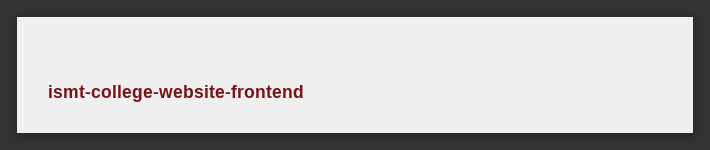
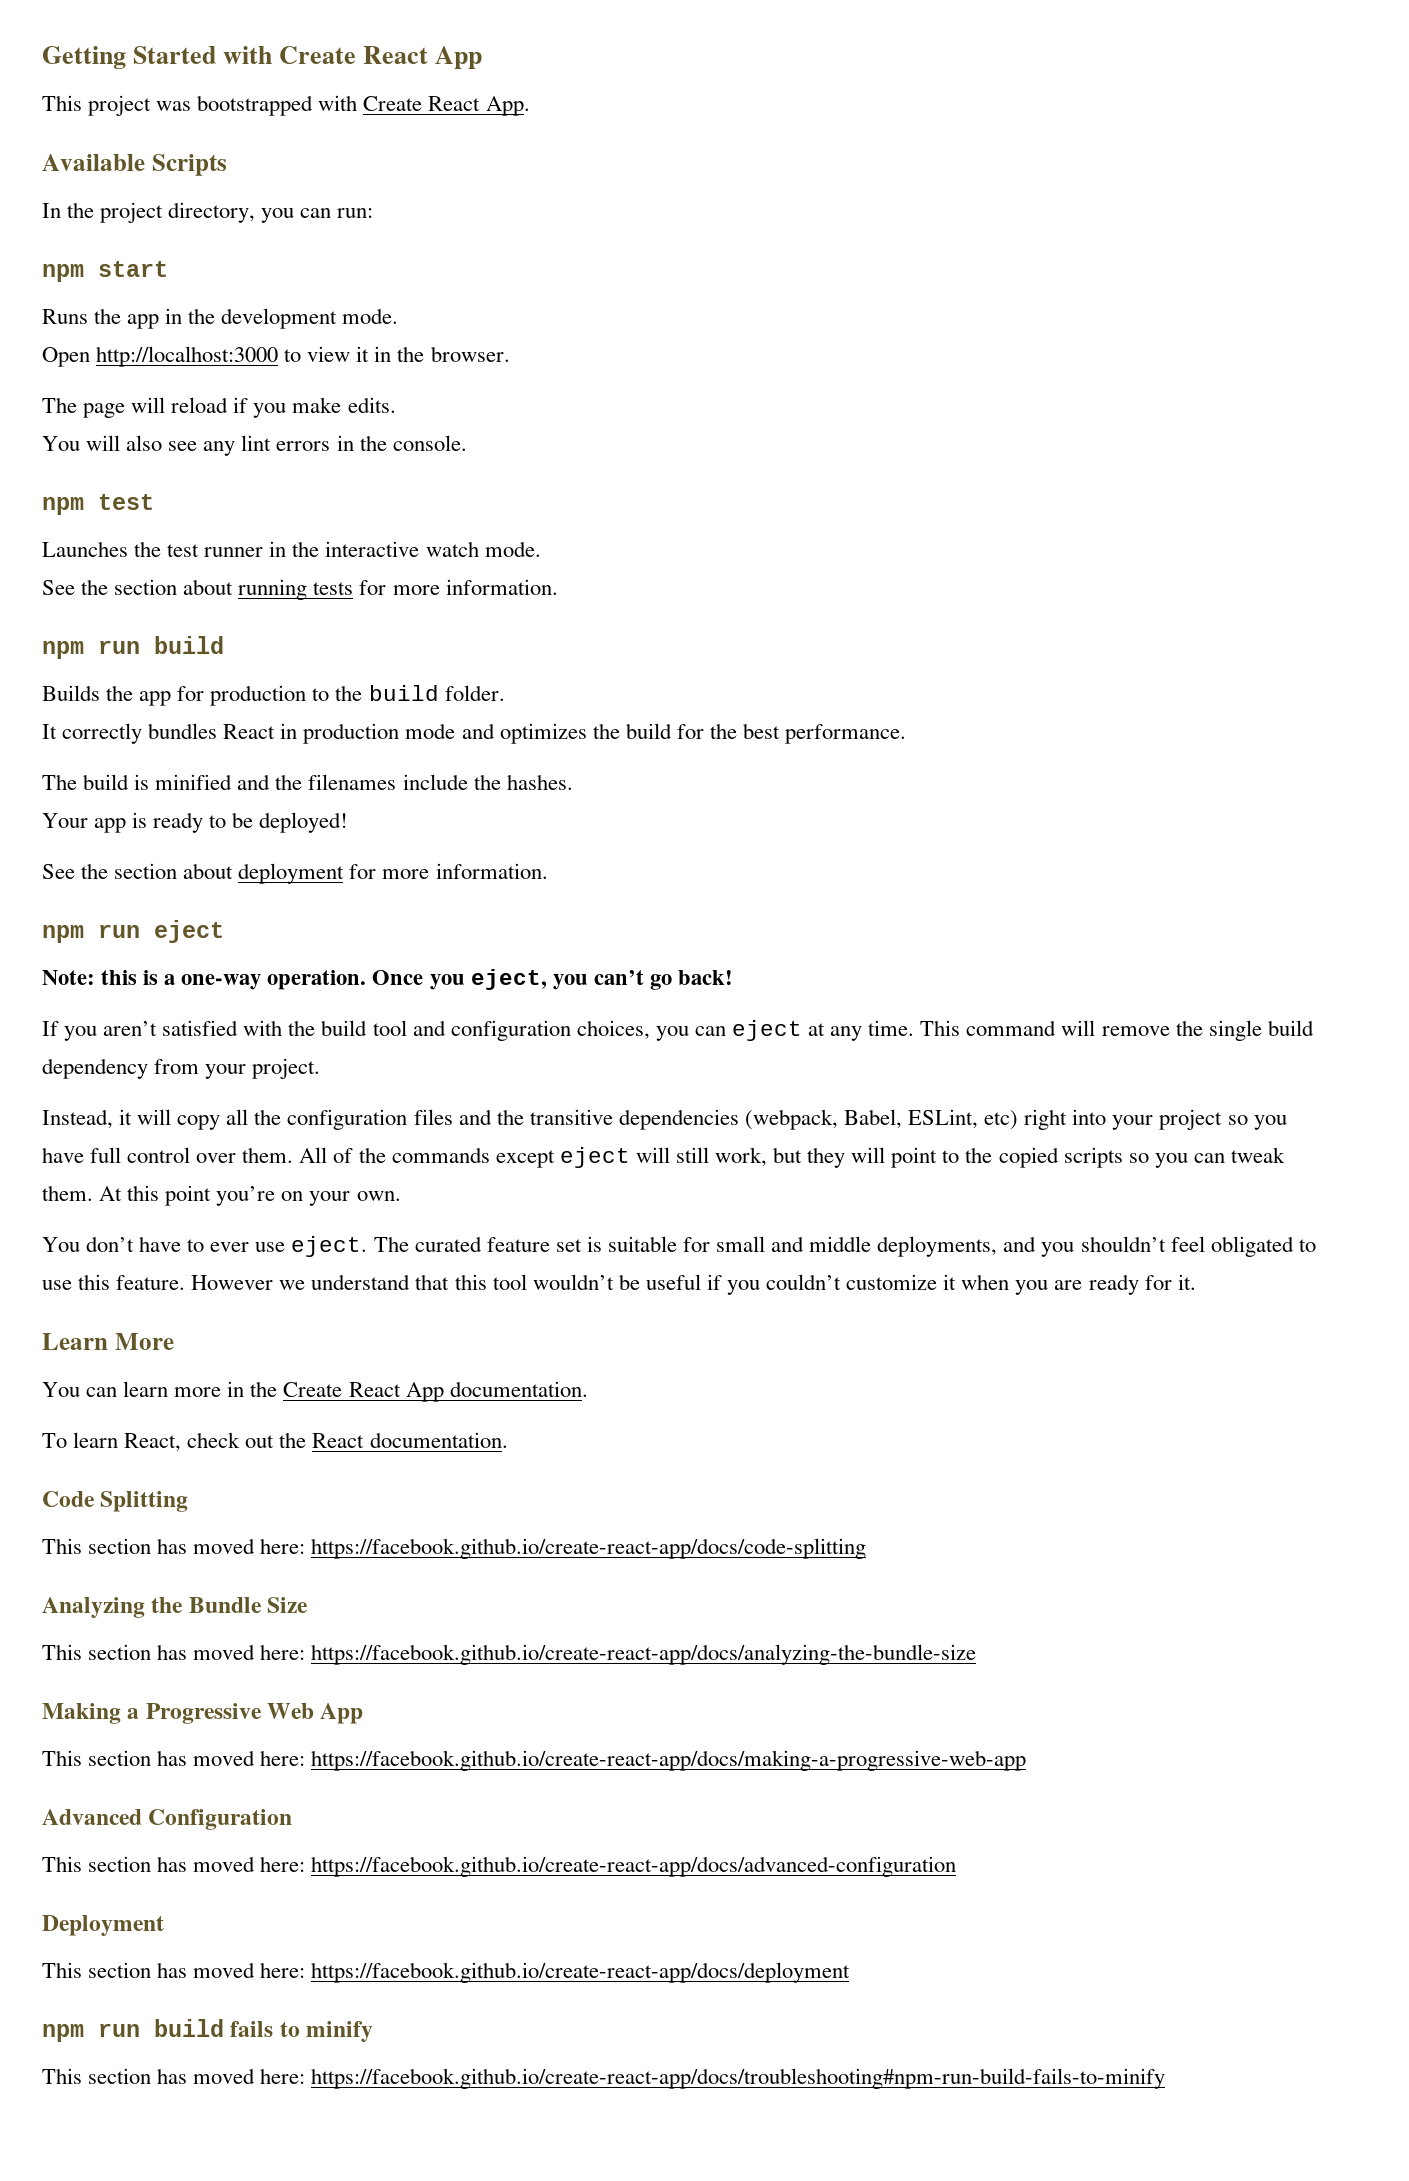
- ismt-college-website-frontend
+ Getting Started with Create React App
+ This project was bootstrapped with Create React App.
+ Available Scripts
+ In the project directory, you can run:
+ npm start
+ Runs the app in the development mode.
+ Open http://localhost:3000 to view it in the browser.
+ The page will reload if you make edits.
+ You will also see any lint errors in the console.
+ npm test
+ Launches the test runner in the interactive watch mode.
+ See the section about running tests for more information.
+ npm run build
+ Builds the app for production to the build folder.
+ It correctly bundles React in production mode and optimizes the build for the best performance.
+ The build is minified and the filenames include the hashes.
+ Your app is ready to be deployed!
+ See the section about deployment for more information.
+ npm run eject
+ Note: this is a one-way operation. Once you eject, you can’t go back!
+ If you aren’t satisfied with the build tool and configuration choices, you can eject at any time. This command will remove the single build dependency from your project.
+ Instead, it will copy all the configuration files and the transitive dependencies (webpack, Babel, ESLint, etc) right into your project so you have full control over them. All of the commands except eject will still work, but they will point to the copied scripts so you can tweak them. At this point you’re on your own.
+ You don’t have to ever use eject. The curated feature set is suitable for small and middle deployments, and you shouldn’t feel obligated to use this feature. However we understand that this tool wouldn’t be useful if you couldn’t customize it when you are ready for it.
+ Learn More
+ You can learn more in the Create React App documentation.
+ To learn React, check out the React documentation.
+ Code Splitting
+ This section has moved here: https://facebook.github.io/create-react-app/docs/code-splitting
+ Analyzing the Bundle Size
+ This section has moved here: https://facebook.github.io/create-react-app/docs/analyzing-the-bundle-size
+ Making a Progressive Web App
+ This section has moved here: https://facebook.github.io/create-react-app/docs/making-a-progressive-web-app
+ Advanced Configuration
+ This section has moved here: https://facebook.github.io/create-react-app/docs/advanced-configuration
+ Deployment
+ This section has moved here: https://facebook.github.io/create-react-app/docs/deployment
+ npm run build fails to minify
+ This section has moved here: https://facebook.github.io/create-react-app/docs/troubleshooting#npm-run-build-fails-to-minify

